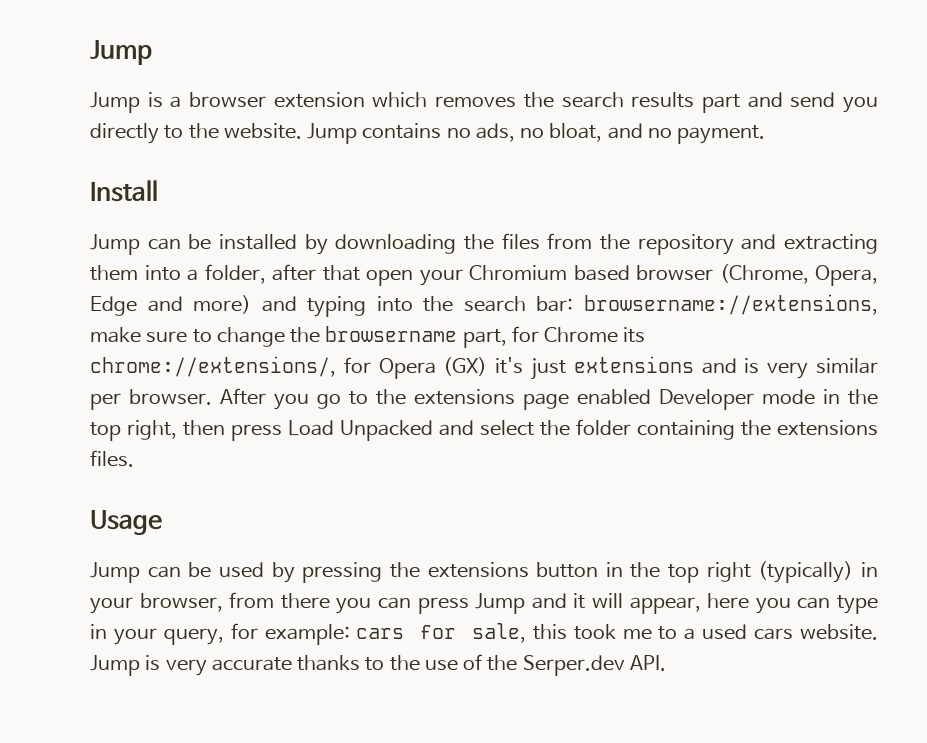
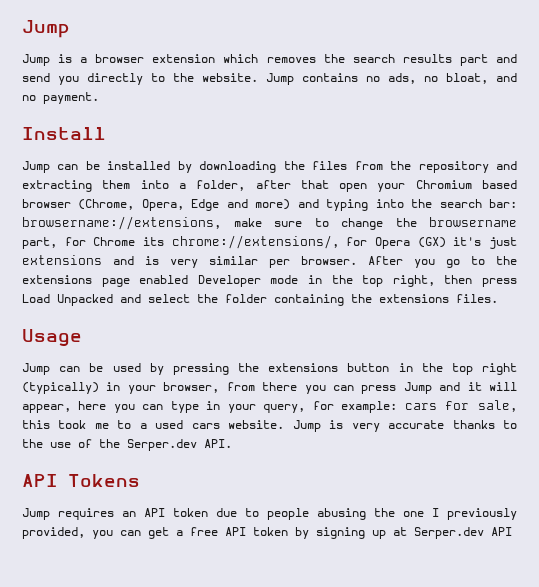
+ API Tokens
+ Jump requires an API token due to people abusing the one I previously provided, you can get a free API token by signing up at Serper.dev API

